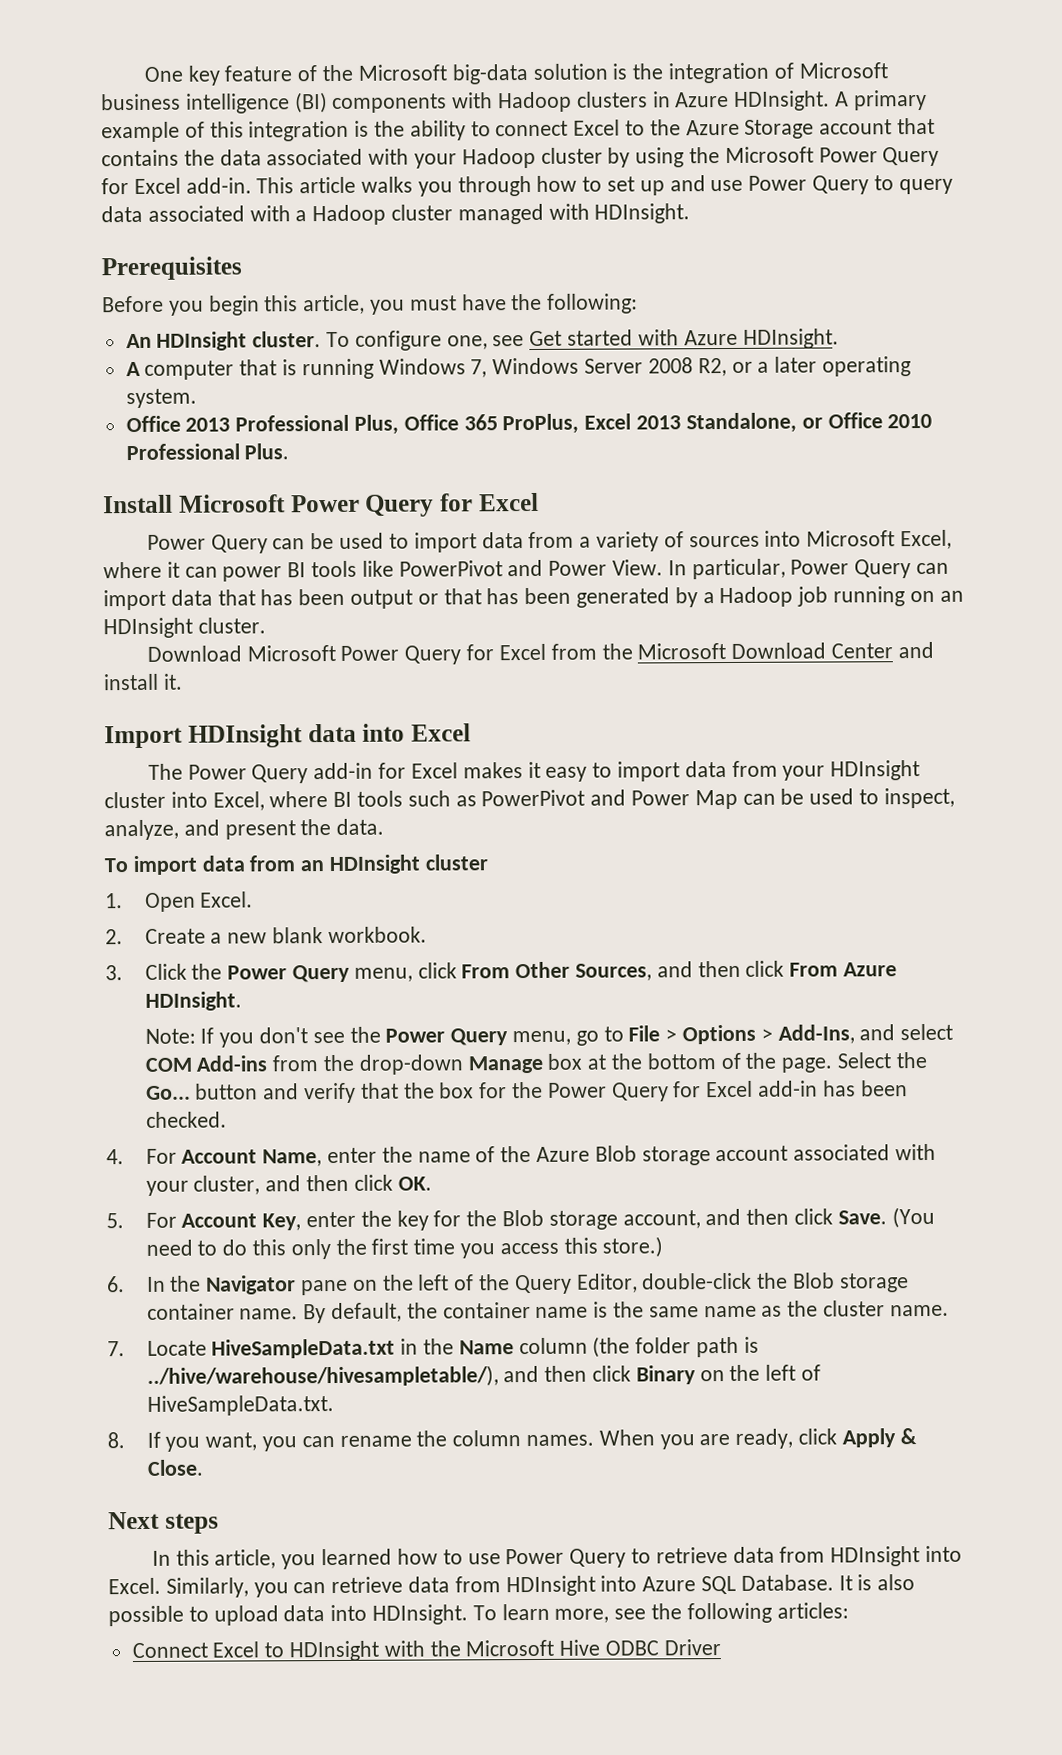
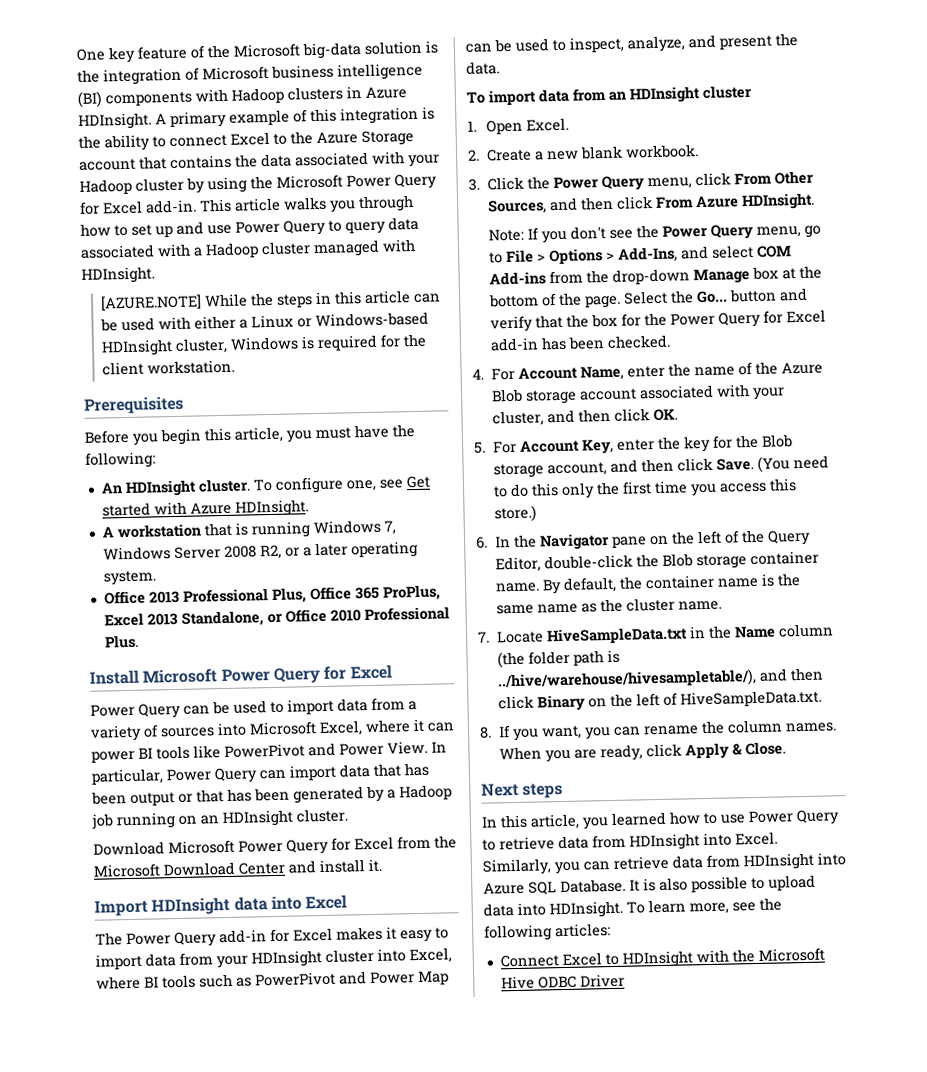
+ [AZURE.NOTE] While the steps in this article can be used with either a Linux or Windows-based HDInsight cluster, Windows is required for the client workstation.
- A computer that is running Windows 7, Windows Server 2008 R2, or a later operating system.
+ A workstation that is running Windows 7, Windows Server 2008 R2, or a later operating system.

